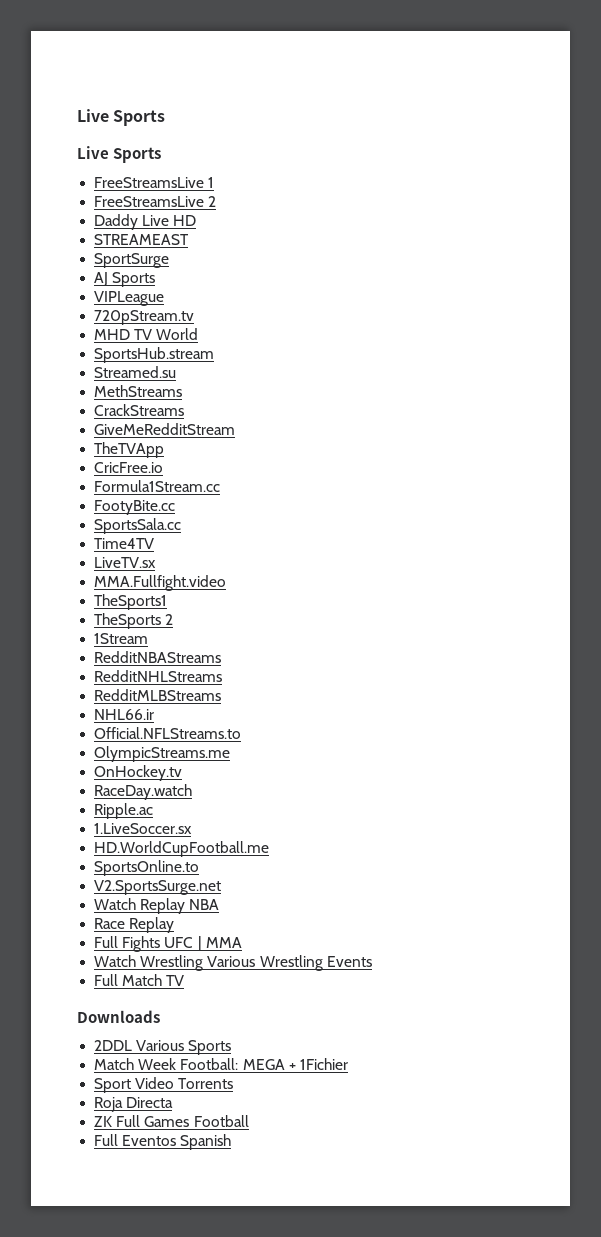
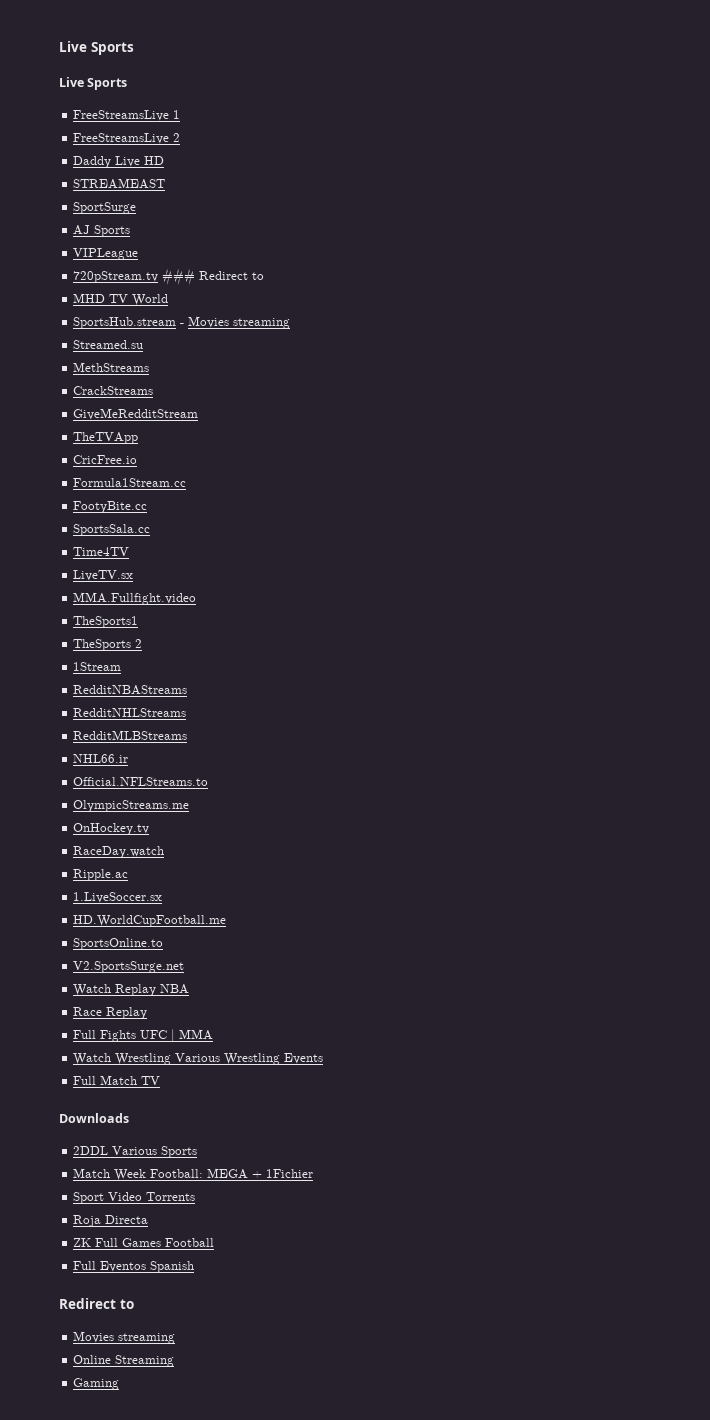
- 720pStream.tv
+ 720pStream.tv ### Redirect to
- SportsHub.stream
+ SportsHub.stream - Movies streaming
  Full Eventos Spanish
+ Redirect to
+ Movies streaming
+ Online Streaming
+ Gaming

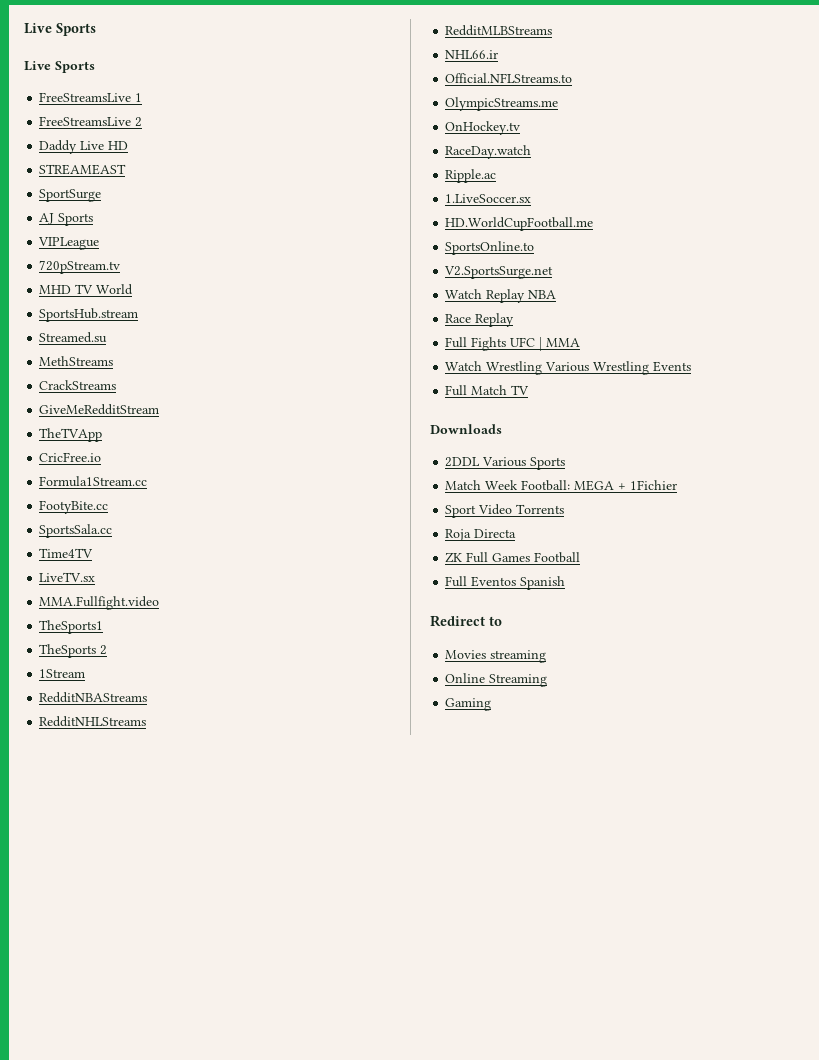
- 720pStream.tv ### Redirect to
+ 720pStream.tv
- SportsHub.stream - Movies streaming
+ SportsHub.stream

